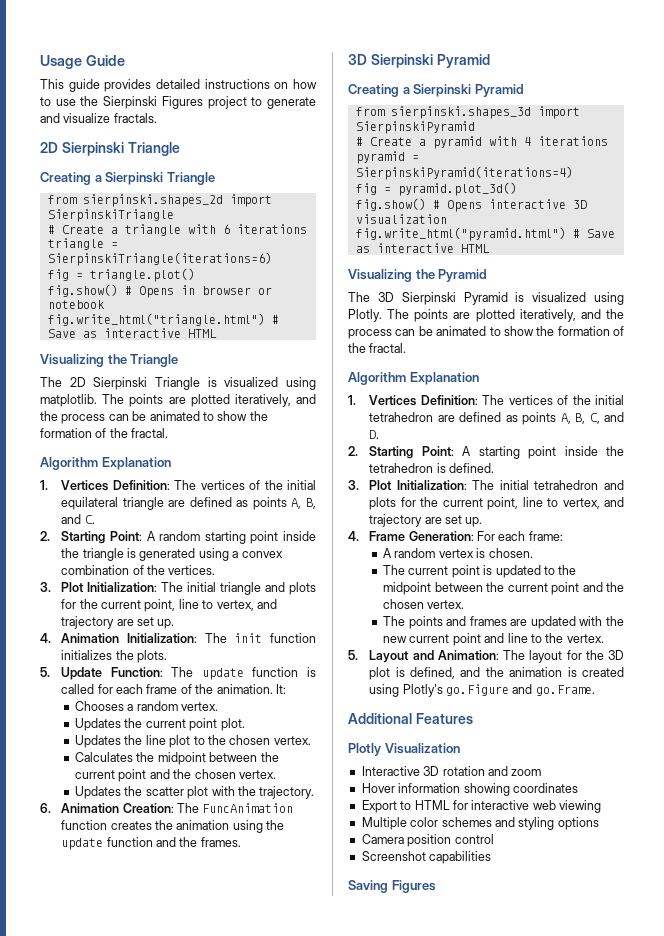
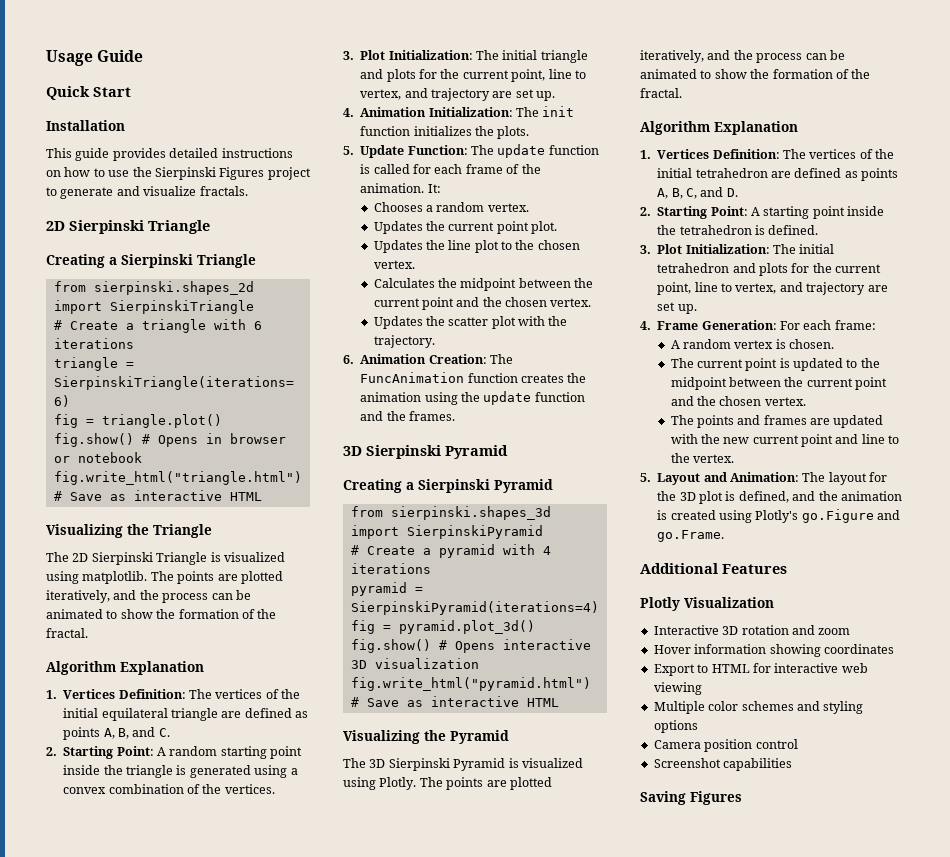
+ Quick Start
+ Installation

